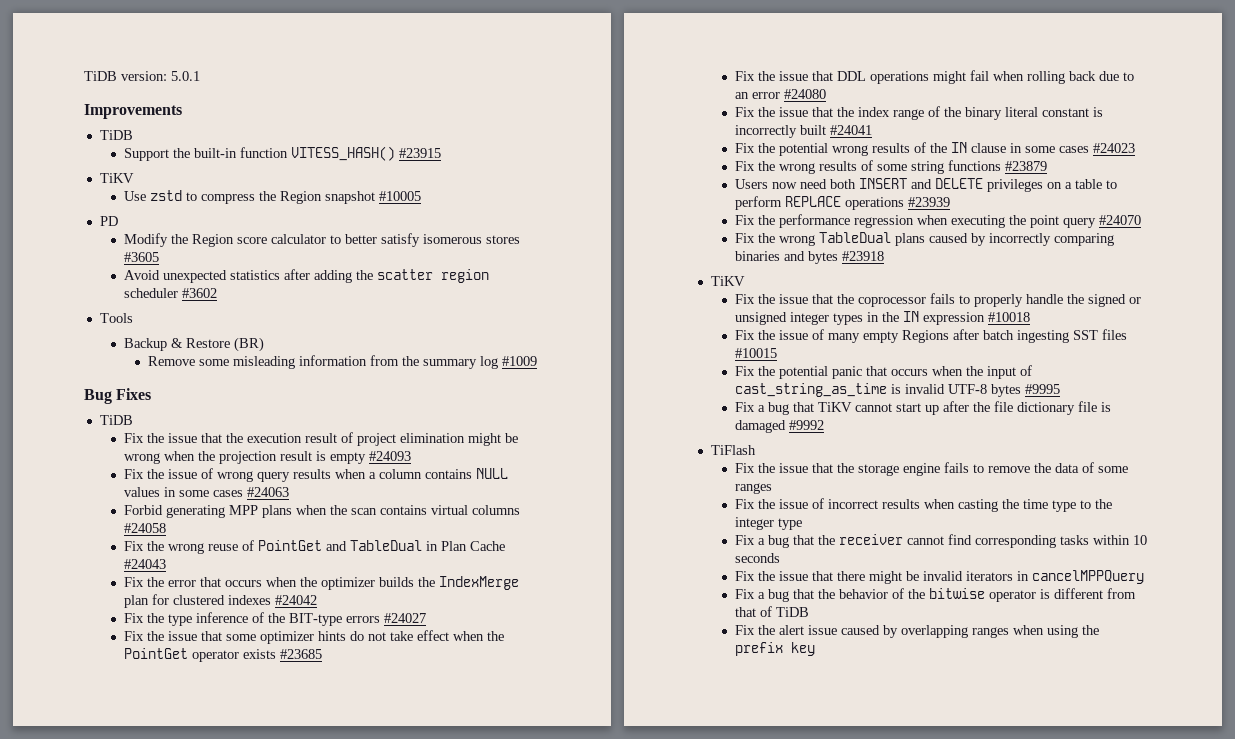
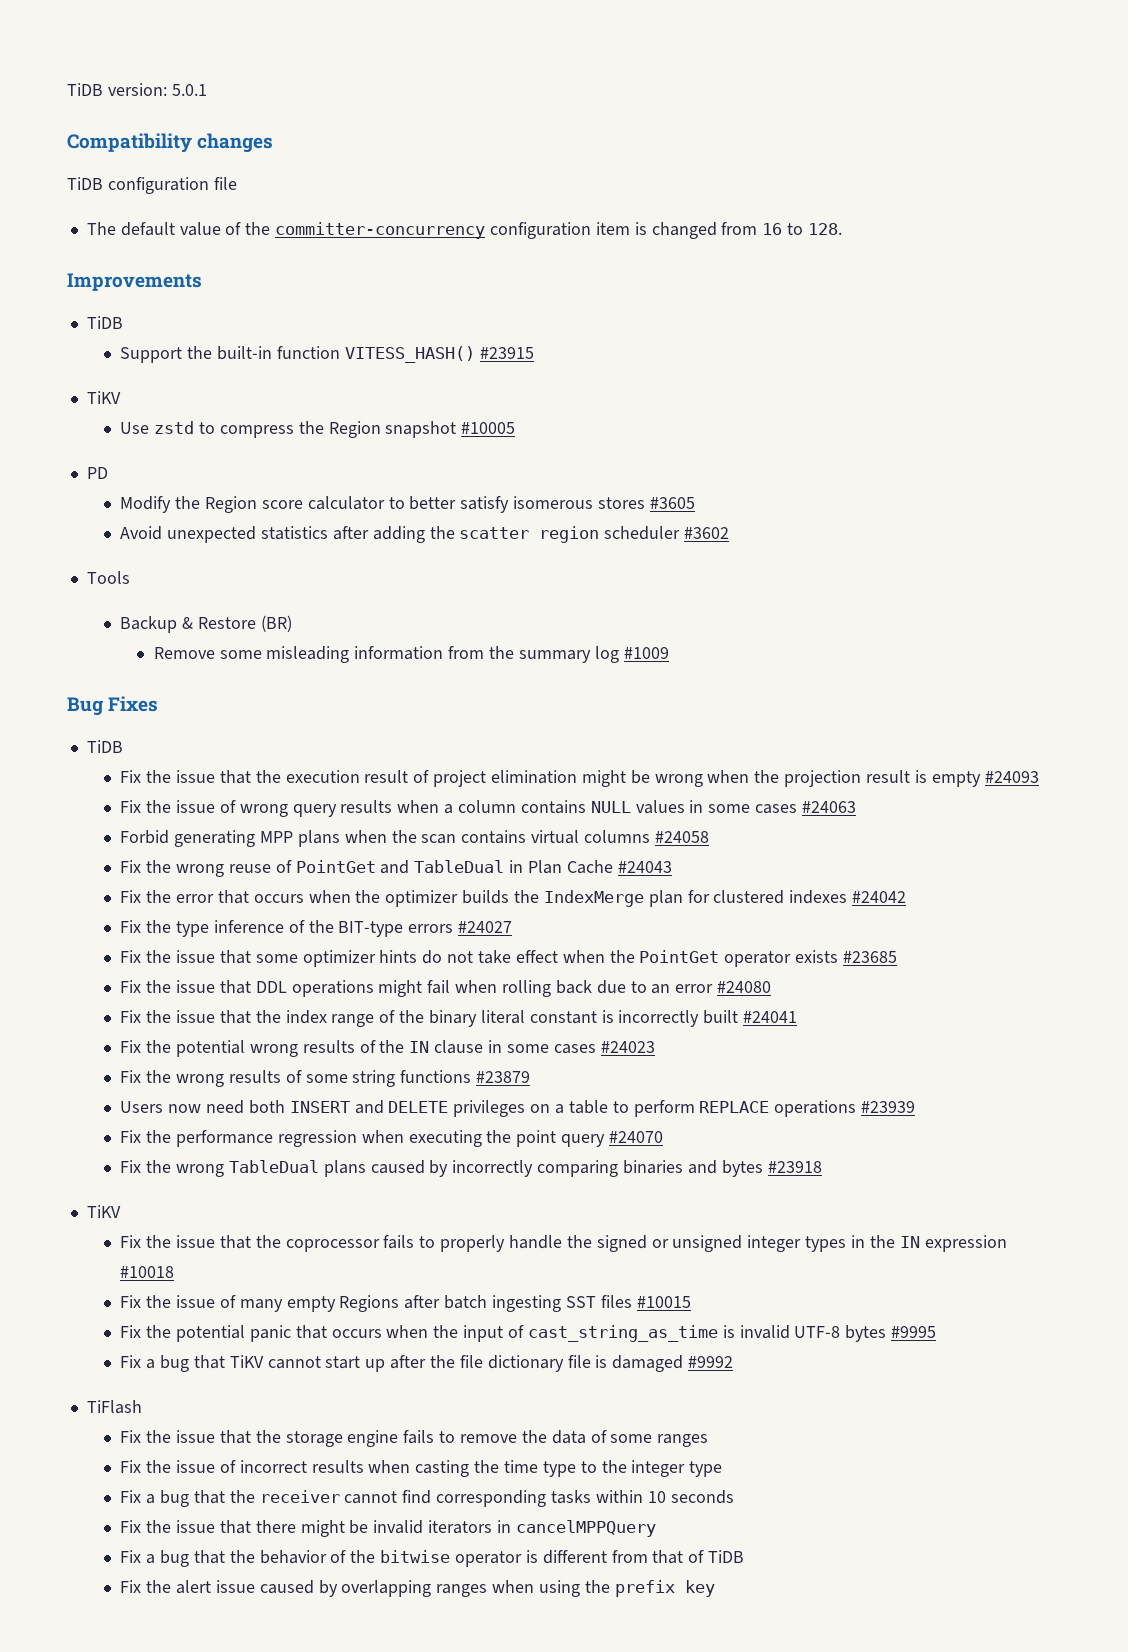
+ Compatibility changes
+ TiDB configuration file
+ The default value of the committer-concurrency configuration item is changed from 16 to 128.

